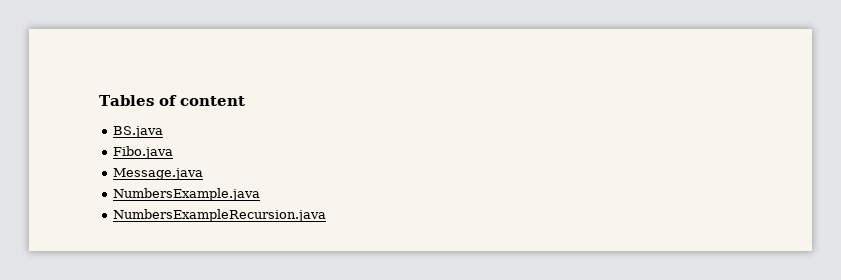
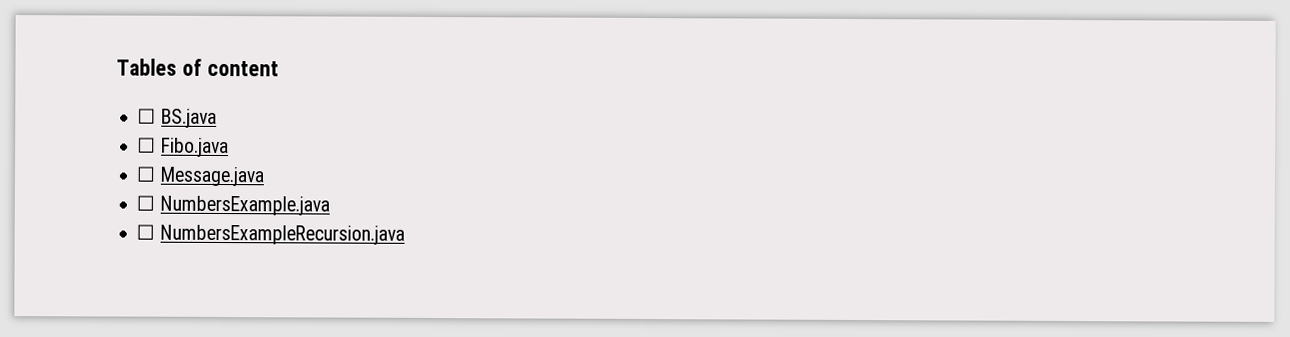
- BS.java
+ ☐ BS.java
- Fibo.java
+ ☐ Fibo.java
- Message.java
+ ☐ Message.java
- NumbersExample.java
+ ☐ NumbersExample.java
- NumbersExampleRecursion.java
+ ☐ NumbersExampleRecursion.java

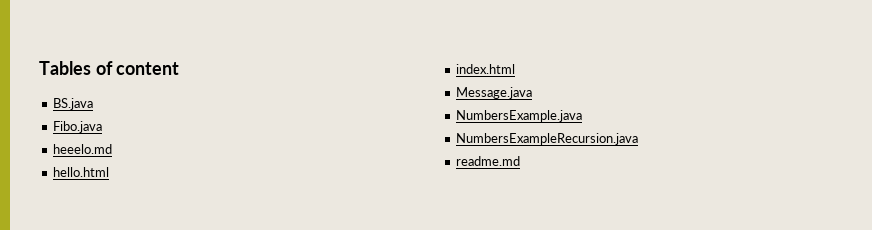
- ☐ BS.java
+ BS.java
- ☐ Fibo.java
+ Fibo.java
- ☐ Message.java
+ heeelo.md
+ hello.html
+ index.html
+ Message.java
- ☐ NumbersExample.java
+ NumbersExample.java
- ☐ NumbersExampleRecursion.java
+ NumbersExampleRecursion.java
+ readme.md

